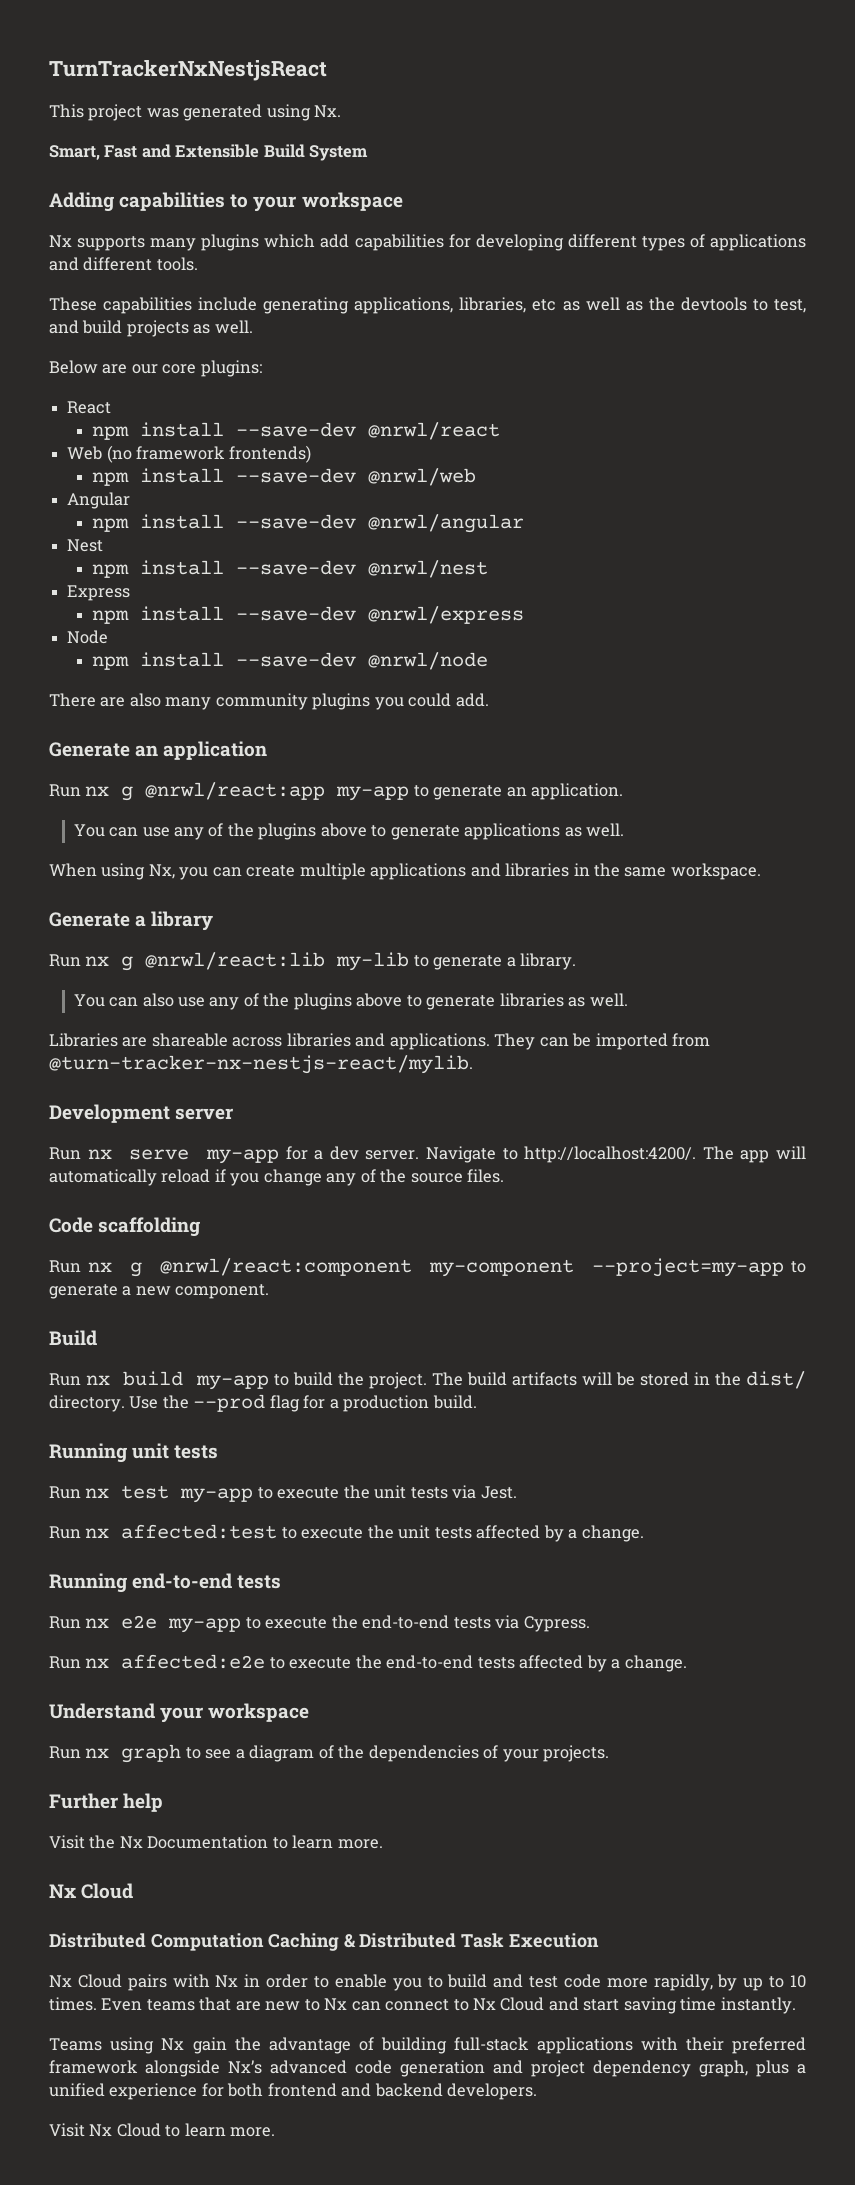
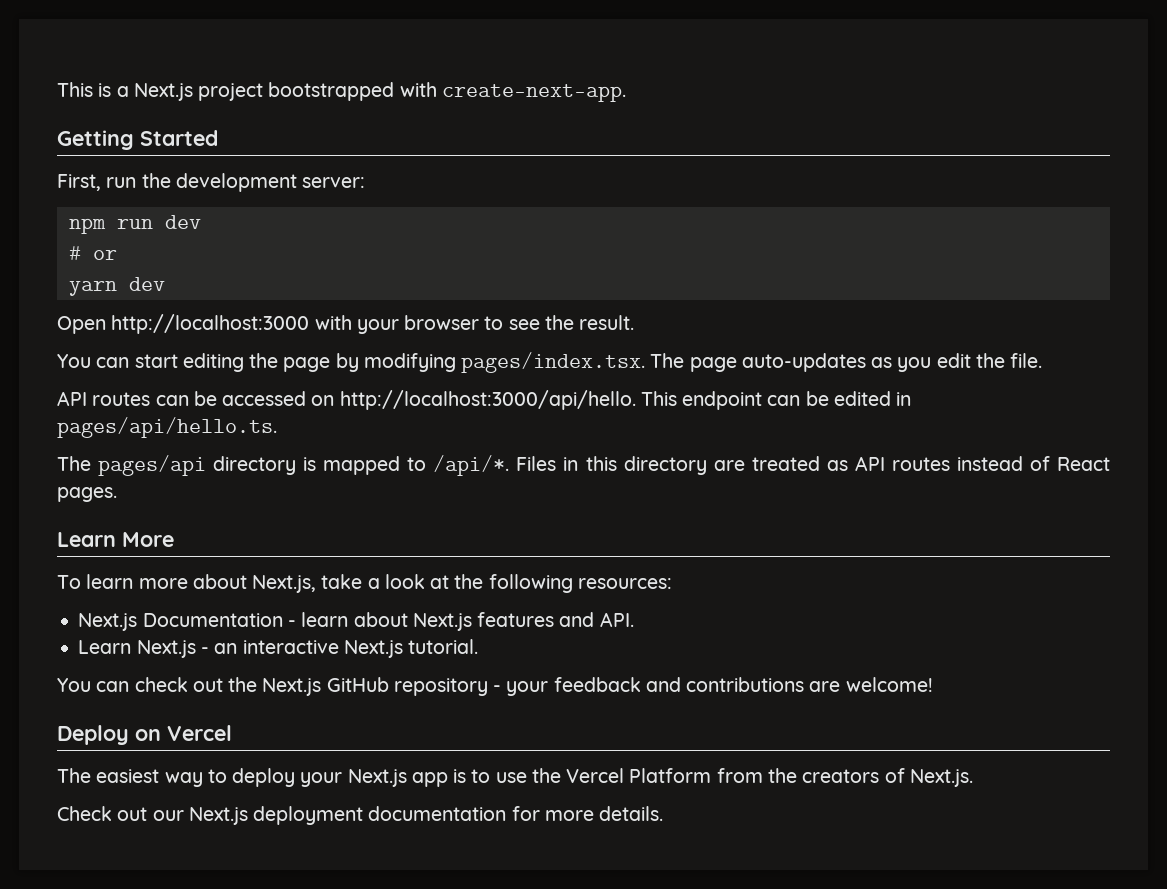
- TurnTrackerNxNestjsReact
- This project was generated using Nx.
- Smart, Fast and Extensible Build System
- Adding capabilities to your workspace
- Nx supports many plugins which add capabilities for developing different types of applications and different tools.
- These capabilities include generating applications, libraries, etc as well as the devtools to test, and build projects as well.
- Below are our core plugins:
- React
- npm install --save-dev @nrwl/react
- Web (no framework frontends)
- npm install --save-dev @nrwl/web
- Angular
- npm install --save-dev @nrwl/angular
- Nest
- npm install --save-dev @nrwl/nest
- Express
- npm install --save-dev @nrwl/express
- Node
- npm install --save-dev @nrwl/node
- There are also many community plugins you could add.
- Generate an application
- Run nx g @nrwl/react:app my-app to generate an application.
- You can use any of the plugins above to generate applications as well.
- When using Nx, you can create multiple applications and libraries in the same workspace.
- Generate a library
- Run nx g @nrwl/react:lib my-lib to generate a library.
- You can also use any of the plugins above to generate libraries as well.
- Libraries are shareable across libraries and applications. They can be imported from @turn-tracker-nx-nestjs-react/mylib.
- Development server
- Run nx serve my-app for a dev server. Navigate to http://localhost:4200/. The app will automatically reload if you change any of the source files.
- Code scaffolding
- Run nx g @nrwl/react:component my-component --project=my-app to generate a new component.
- Build
- Run nx build my-app to build the project. The build artifacts will be stored in the dist/ directory. Use the --prod flag for a production build.
- Running unit tests
- Run nx test my-app to execute the unit tests via Jest.
- Run nx affected:test to execute the unit tests affected by a change.
- Running end-to-end tests
- Run nx e2e my-app to execute the end-to-end tests via Cypress.
- Run nx affected:e2e to execute the end-to-end tests affected by a change.
- Understand your workspace
- Run nx graph to see a diagram of the dependencies of your projects.
- Further help
- Visit the Nx Documentation to learn more.
- Nx Cloud
- Distributed Computation Caching & Distributed Task Execution
- Nx Cloud pairs with Nx in order to enable you to build and test code more rapidly, by up to 10 times. Even teams that are new to Nx can connect to Nx Cloud and start saving time instantly.
- Teams using Nx gain the advantage of building full-stack applications with their preferred framework alongside Nx’s advanced code generation and project dependency graph, plus a unified experience for both frontend and backend developers.
- Visit Nx Cloud to learn more.
+ This is a Next.js project bootstrapped with create-next-app.
+ Getting Started
+ First, run the development server:
+ npm run dev
+ # or
+ yarn dev
+ Open http://localhost:3000 with your browser to see the result.
+ You can start editing the page by modifying pages/index.tsx. The page auto-updates as you edit the file.
+ API routes can be accessed on http://localhost:3000/api/hello. This endpoint can be edited in pages/api/hello.ts.
+ The pages/api directory is mapped to /api/*. Files in this directory are treated as API routes instead of React pages.
+ Learn More
+ To learn more about Next.js, take a look at the following resources:
+ Next.js Documentation - learn about Next.js features and API.
+ Learn Next.js - an interactive Next.js tutorial.
+ You can check out the Next.js GitHub repository - your feedback and contributions are welcome!
+ Deploy on Vercel
+ The easiest way to deploy your Next.js app is to use the Vercel Platform from the creators of Next.js.
+ Check out our Next.js deployment documentation for more details.

